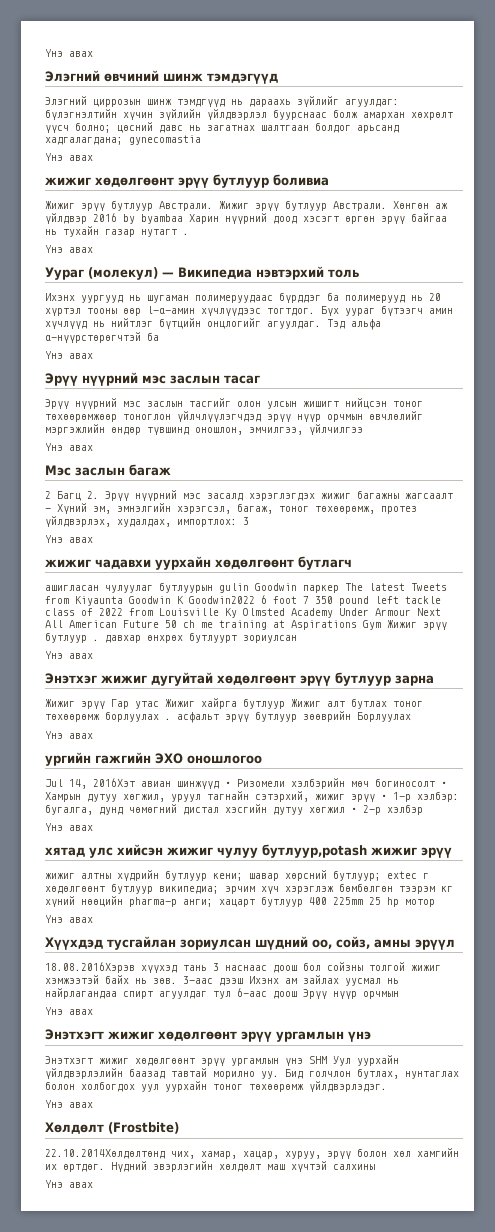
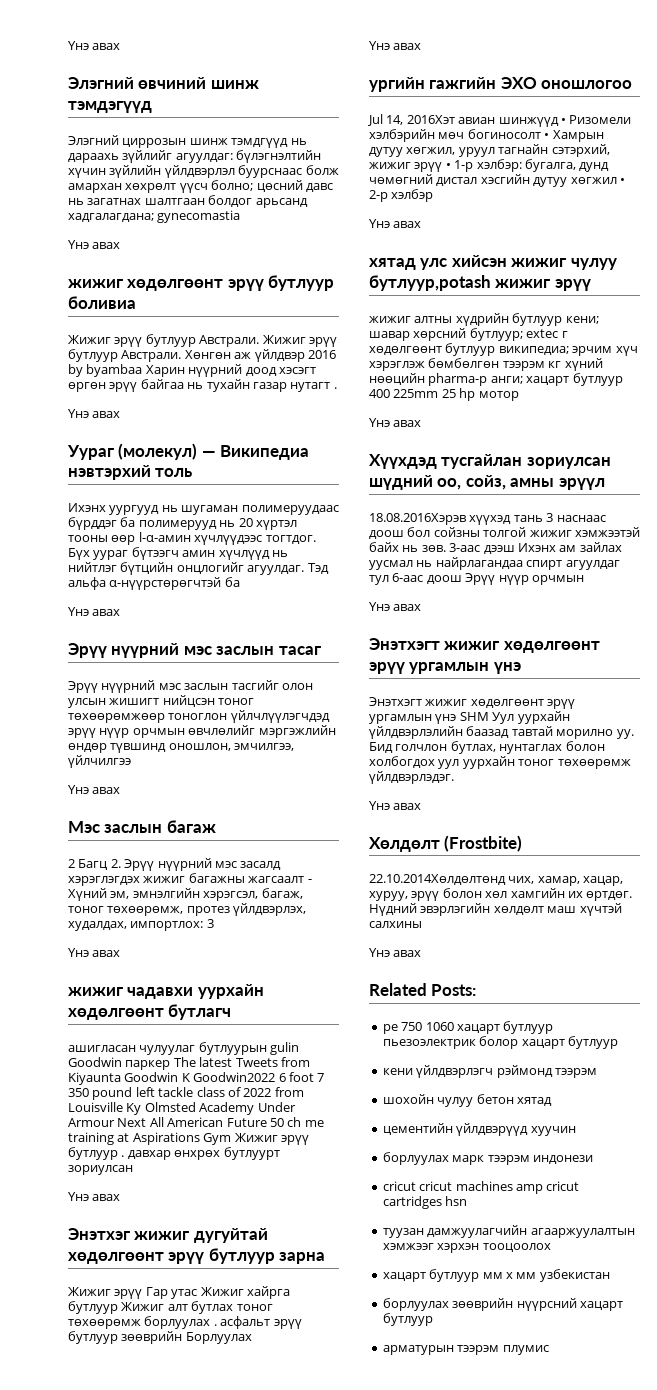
+ Related Posts:
+ pe 750 1060 хацарт бутлуур пьезоэлектрик болор хацарт бутлуур
+ кени үйлдвэрлэгч рэймонд тээрэм
+ шохойн чулуу бетон хятад
+ цементийн үйлдвэрүүд хуучин
+ борлуулах марк тээрэм индонези
+ cricut cricut machines amp cricut cartridges hsn
+ туузан дамжуулагчийн агааржуулалтын хэмжээг хэрхэн тооцоолох
+ хацарт бутлуур мм х мм узбекистан
+ борлуулах зөөврийн нүүрсний хацарт бутлуур
+ арматурын тээрэм плумис

